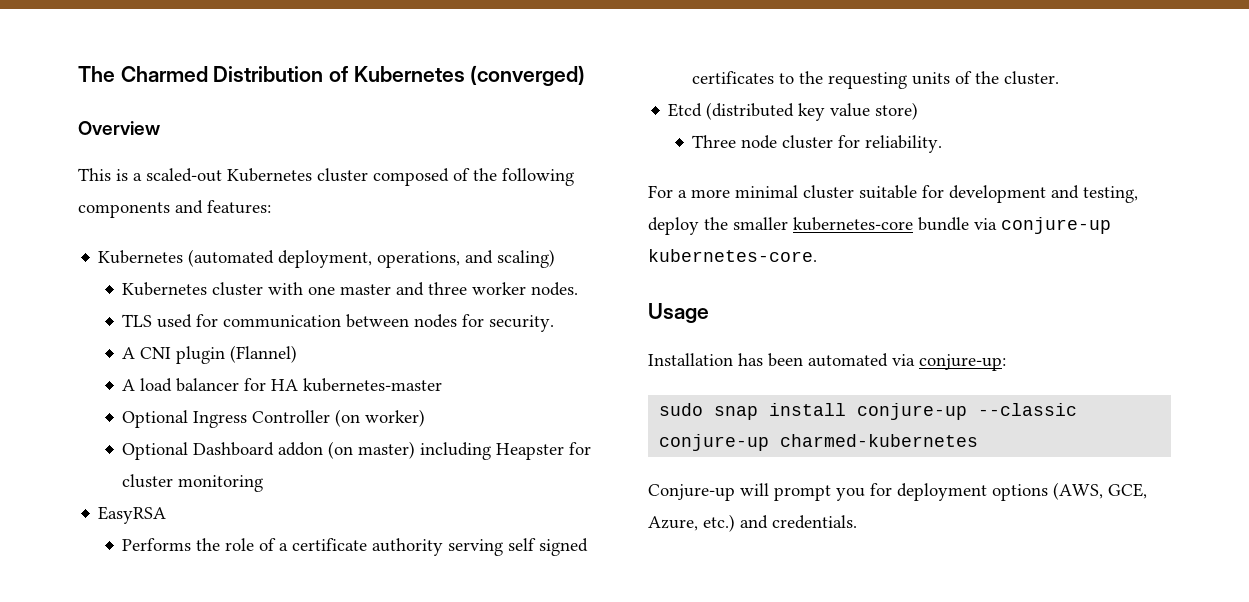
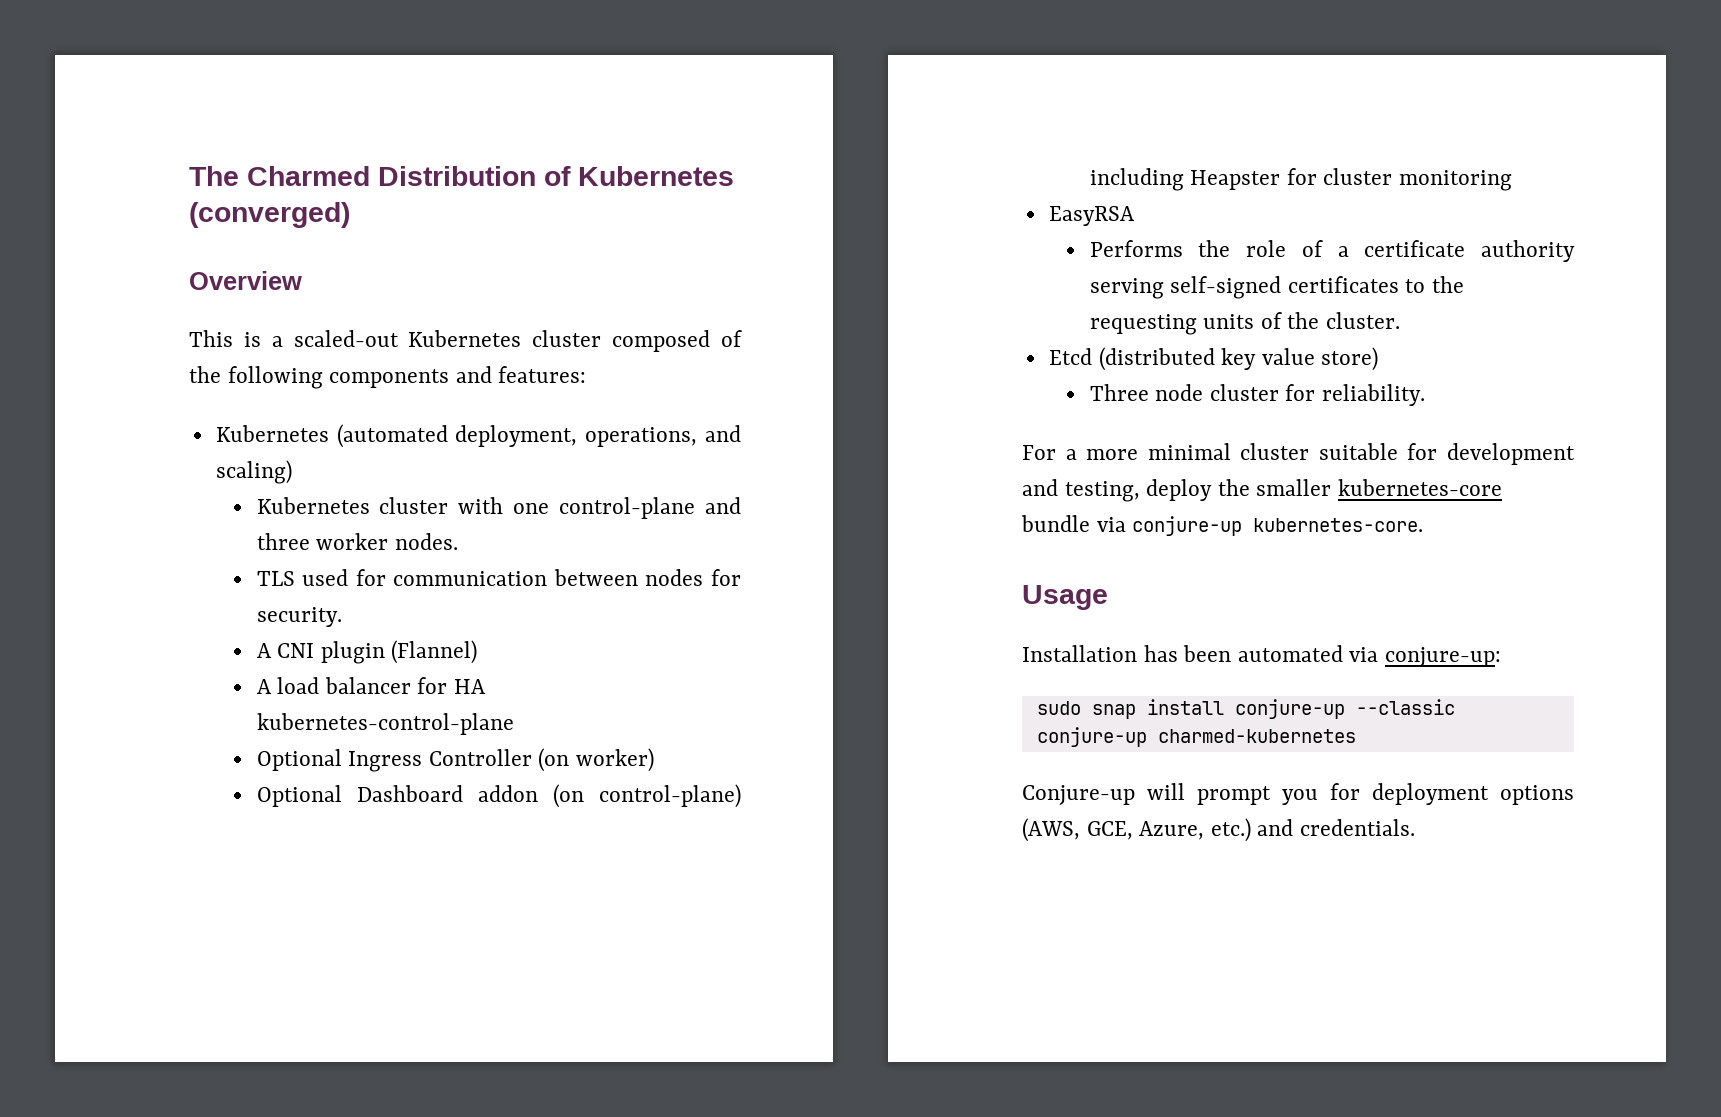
- Kubernetes cluster with one master and three worker nodes.
+ Kubernetes cluster with one control-plane and three worker nodes.
- A load balancer for HA kubernetes-master
+ A load balancer for HA kubernetes-control-plane
- Optional Dashboard addon (on master) including Heapster for cluster monitoring
+ Optional Dashboard addon (on control-plane) including Heapster for cluster monitoring
- Performs the role of a certificate authority serving self signed certificates to the requesting units of the cluster.
+ Performs the role of a certificate authority serving self-signed certificates to the requesting units of the cluster.

